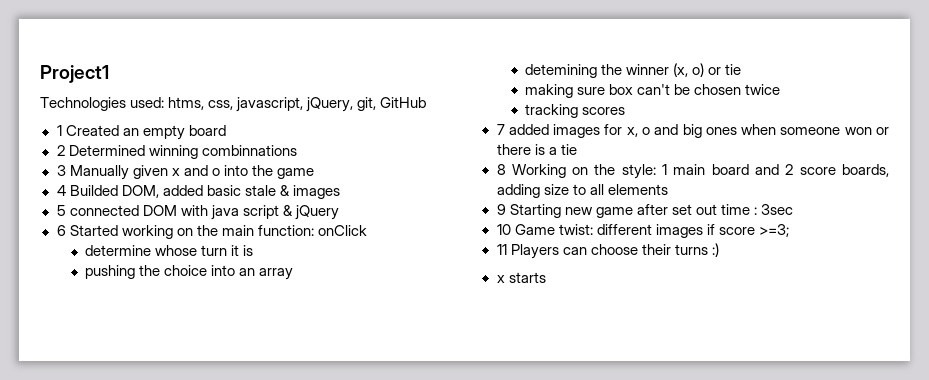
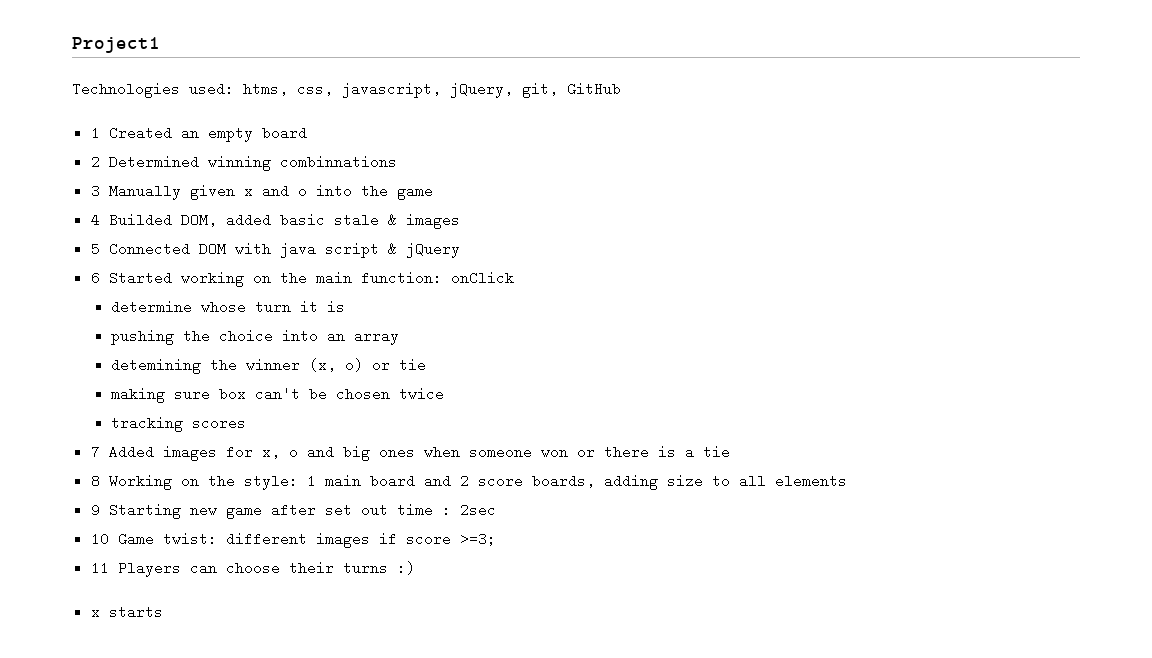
- 5 connected DOM with java script & jQuery
+ 5 Connected DOM with java script & jQuery
- 7 added images for x, o and big ones when someone won or there is a tie
+ 7 Added images for x, o and big ones when someone won or there is a tie
- 9 Starting new game after set out time : 3sec
+ 9 Starting new game after set out time : 2sec

